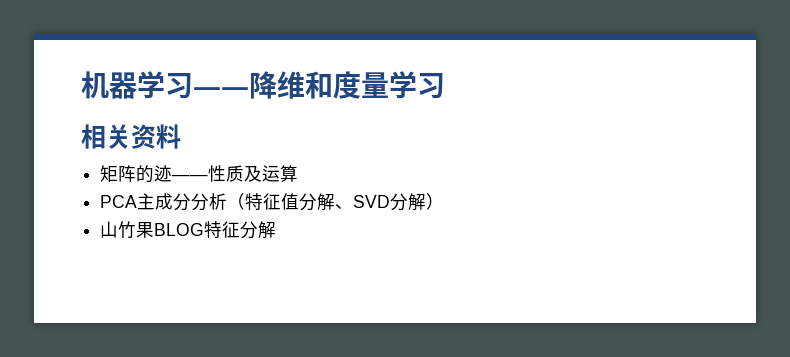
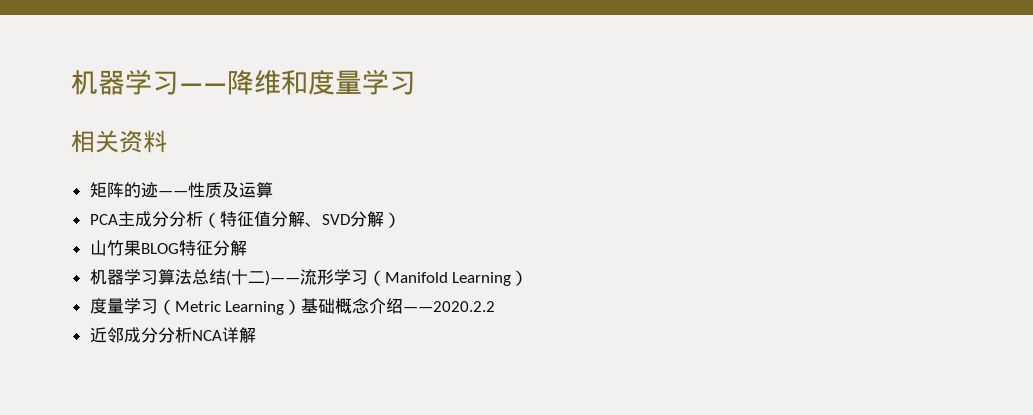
+ 机器学习算法总结(十二)——流形学习（Manifold Learning）
+ 度量学习（Metric Learning）基础概念介绍——2020.2.2
+ 近邻成分分析NCA详解

